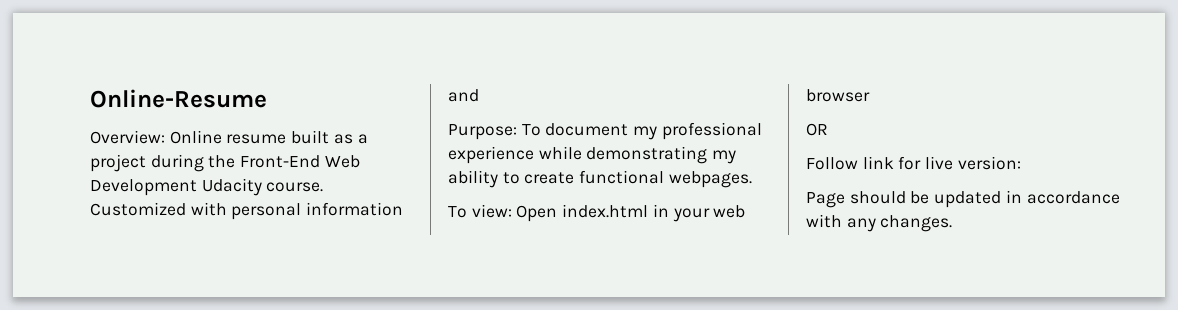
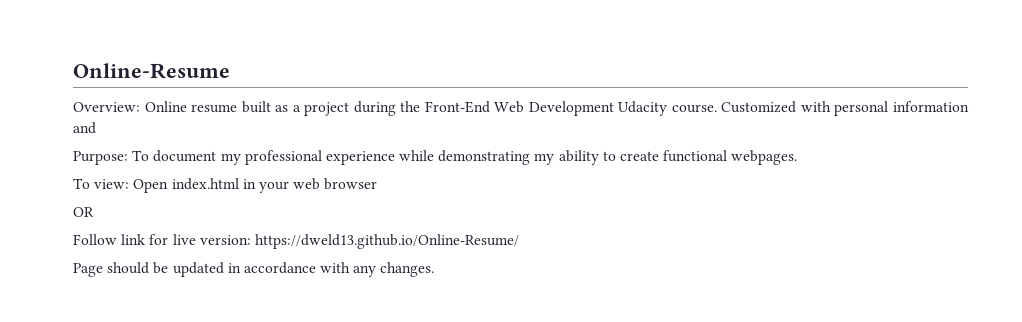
- Follow link for live version:
+ Follow link for live version: https://dweld13.github.io/Online-Resume/

